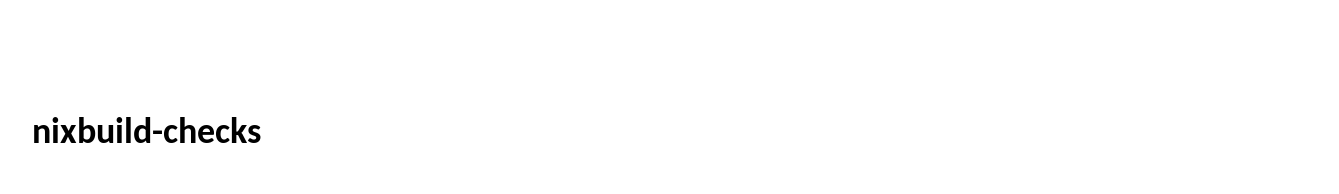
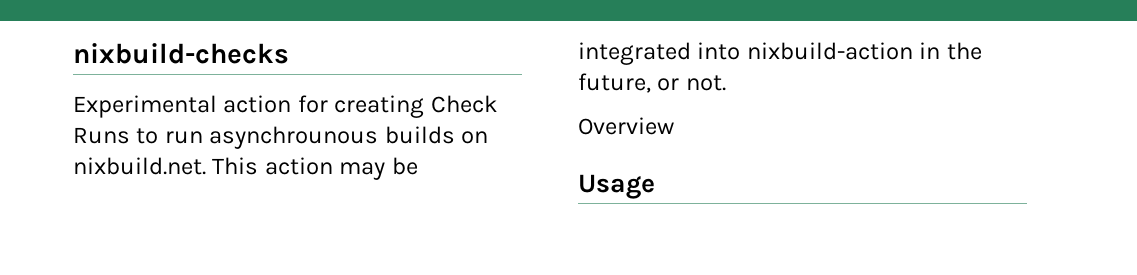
+ Experimental action for creating Check Runs to run asynchrounous builds on nixbuild.net. This action may be integrated into nixbuild-action in the future, or not.
+ Overview
+ Usage

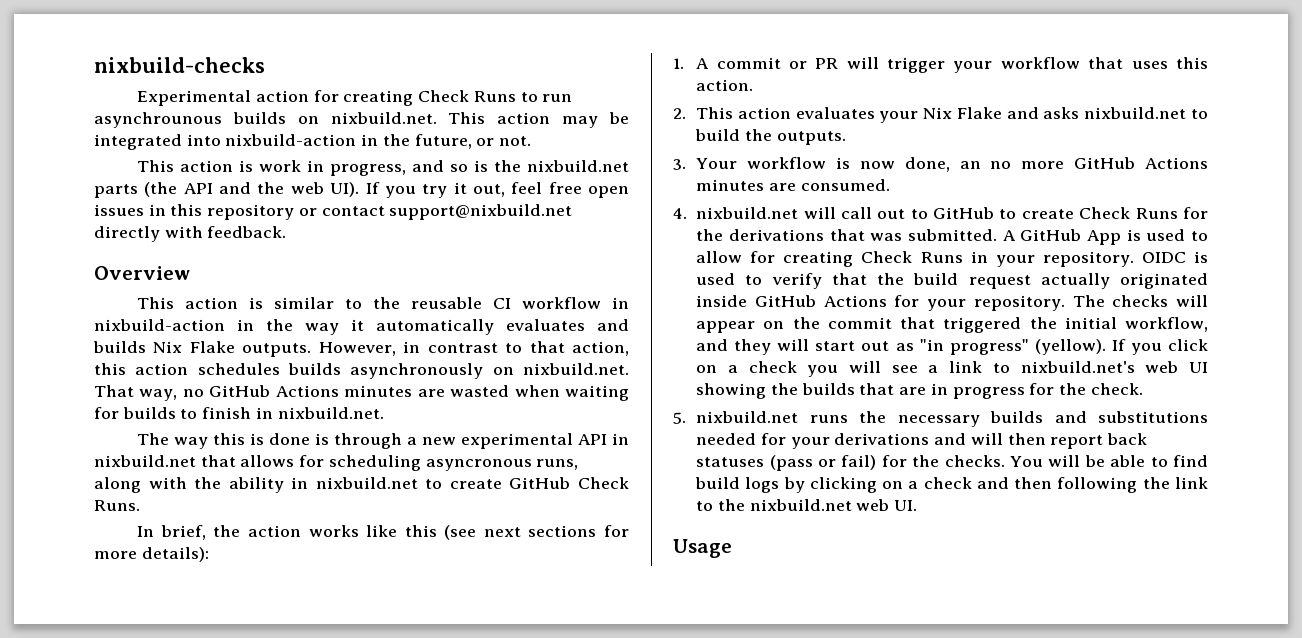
+ This action is work in progress, and so is the nixbuild.net parts (the API and the web UI). If you try it out, feel free open issues in this repository or contact support@nixbuild.net directly with feedback.
  Overview
+ This action is similar to the reusable CI workflow in nixbuild-action in the way it automatically evaluates and builds Nix Flake outputs. However, in contrast to that action, this action schedules builds asynchronously on nixbuild.net. That way, no GitHub Actions minutes are wasted when waiting for builds to finish in nixbuild.net.
+ The way this is done is through a new experimental API in nixbuild.net that allows for scheduling asyncronous runs, along with the ability in nixbuild.net to create GitHub Check Runs.
+ In brief, the action works like this (see next sections for more details):
+ 1. A commit or PR will trigger your workflow that uses this action.
+ 2. This action evaluates your Nix Flake and asks nixbuild.net to build the outputs.
+ 3. Your workflow is now done, an no more GitHub Actions minutes are consumed.
+ 4. nixbuild.net will call out to GitHub to create Check Runs for the derivations that was submitted. A GitHub App is used to allow for creating Check Runs in your repository. OIDC is used to verify that the build request actually originated inside GitHub Actions for your repository. The checks will appear on the commit that triggered the initial workflow, and they will start out as "in progress" (yellow). If you click on a check you will see a link to nixbuild.net's web UI showing the builds that are in progress for the check.
+ 5. nixbuild.net runs the necessary builds and substitutions needed for your derivations and will then report back statuses (pass or fail) for the checks. You will be able to find build logs by clicking on a check and then following the link to the nixbuild.net web UI.

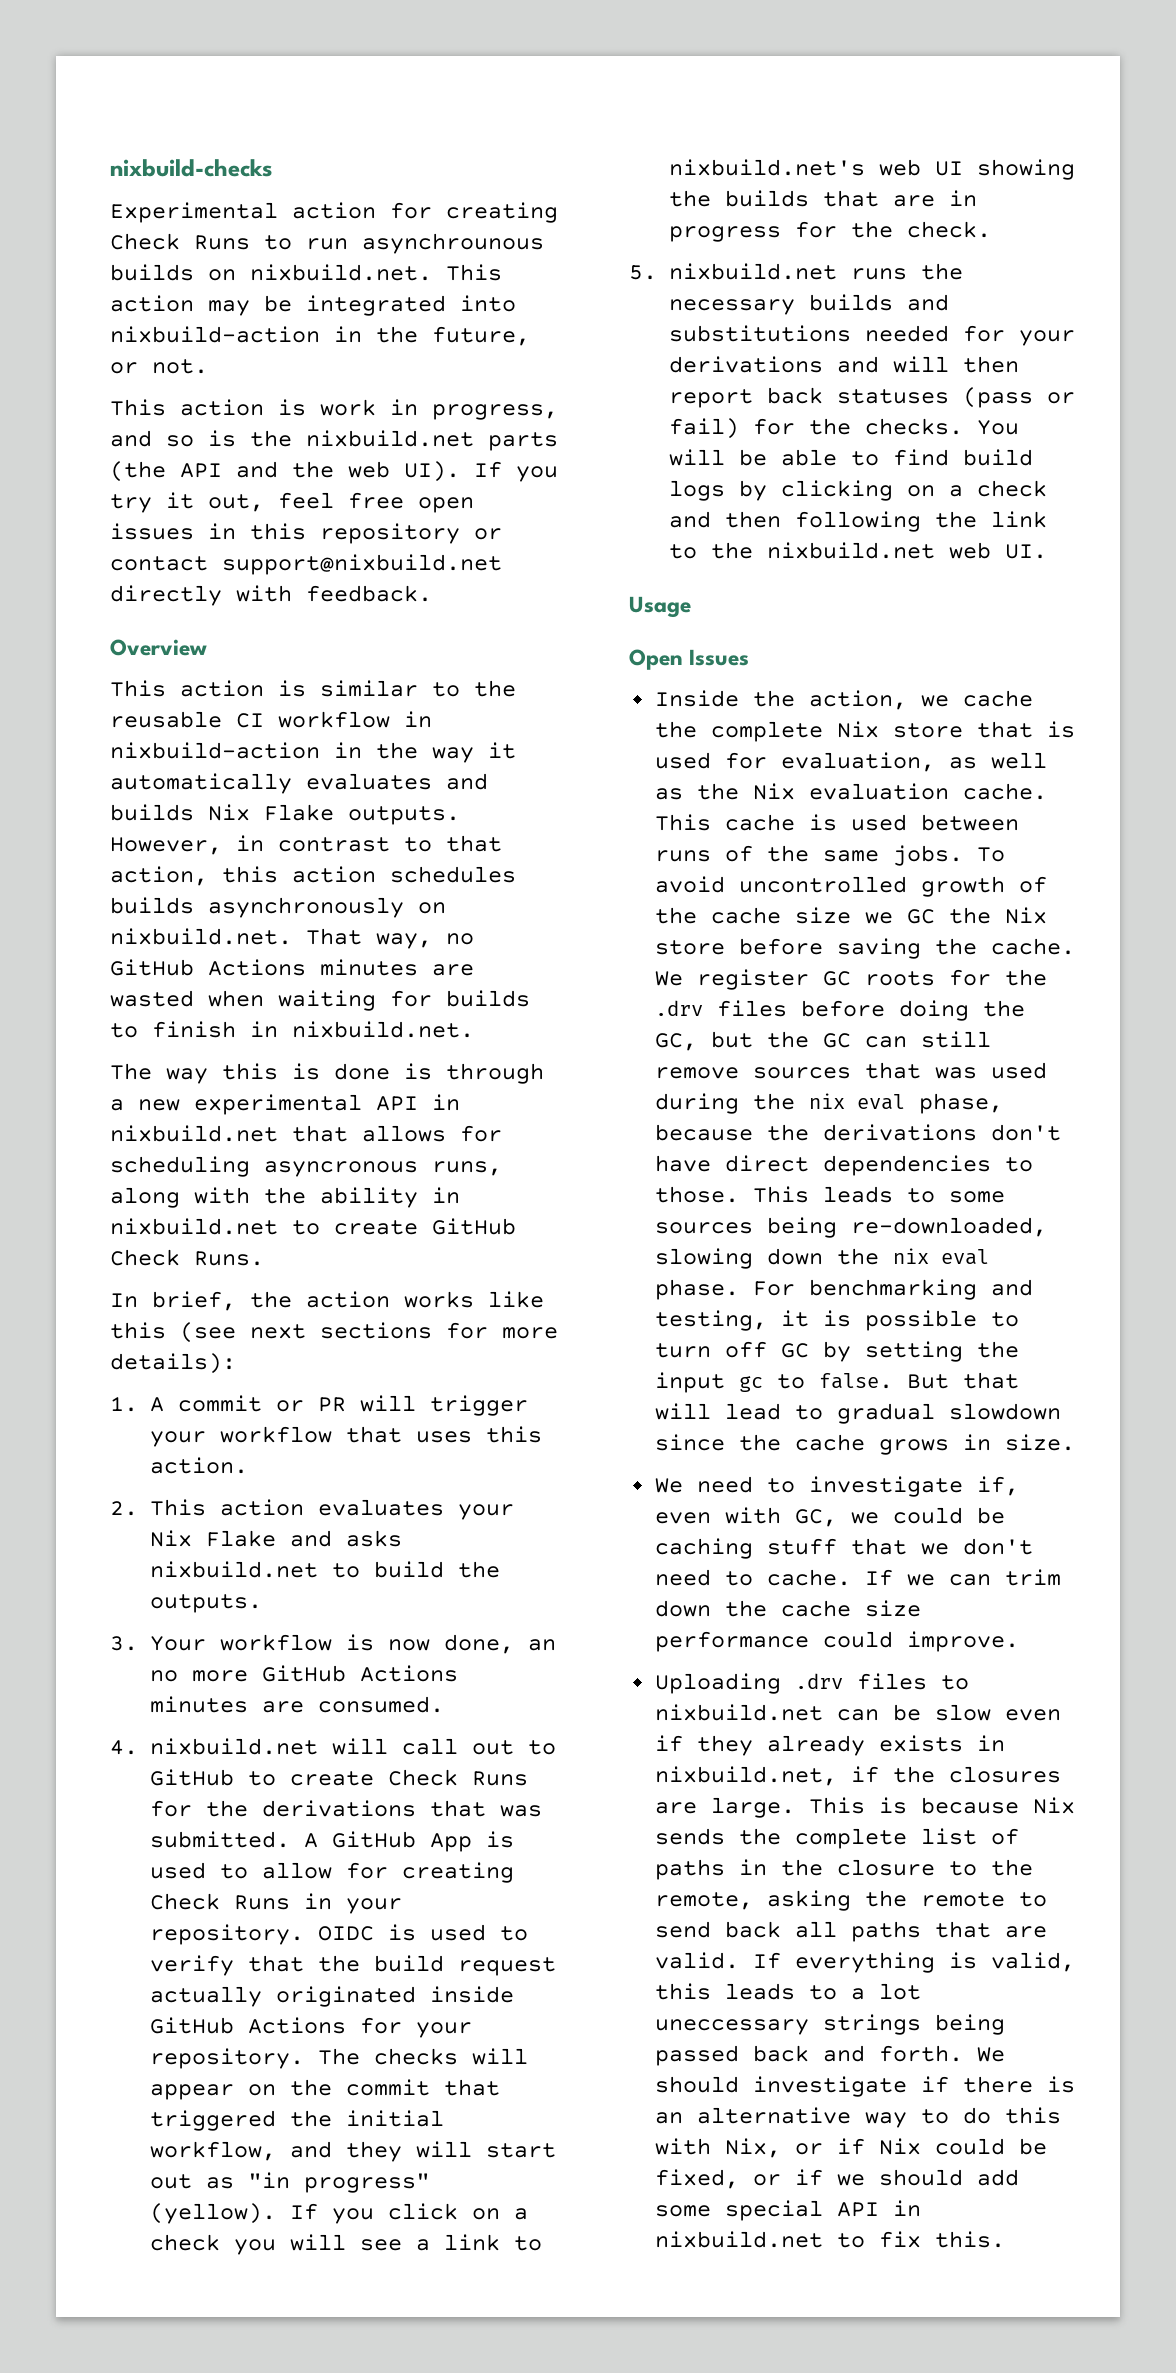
+ Open Issues
+ Inside the action, we cache the complete Nix store that is used for evaluation, as well as the Nix evaluation cache. This cache is used between runs of the same jobs. To avoid uncontrolled growth of the cache size we GC the Nix store before saving the cache. We register GC roots for the .drv files before doing the GC, but the GC can still remove sources that was used during the nix eval phase, because the derivations don't have direct dependencies to those. This leads to some sources being re-downloaded, slowing down the nix eval phase. For benchmarking and testing, it is possible to turn off GC by setting the input gc to false. But that will lead to gradual slowdown since the cache grows in size.
+ We need to investigate if, even with GC, we could be caching stuff that we don't need to cache. If we can trim down the cache size performance could improve.
+ Uploading .drv files to nixbuild.net can be slow even if they already exists in nixbuild.net, if the closures are large. This is because Nix sends the complete list of paths in the closure to the remote, asking the remote to send back all paths that are valid. If everything is valid, this leads to a lot uneccessary strings being passed back and forth. We should investigate if there is an alternative way to do this with Nix, or if Nix could be fixed, or if we should add some special API in nixbuild.net to fix this.

